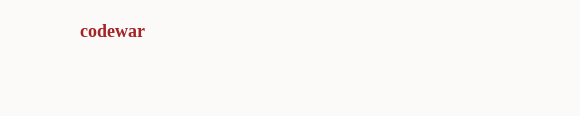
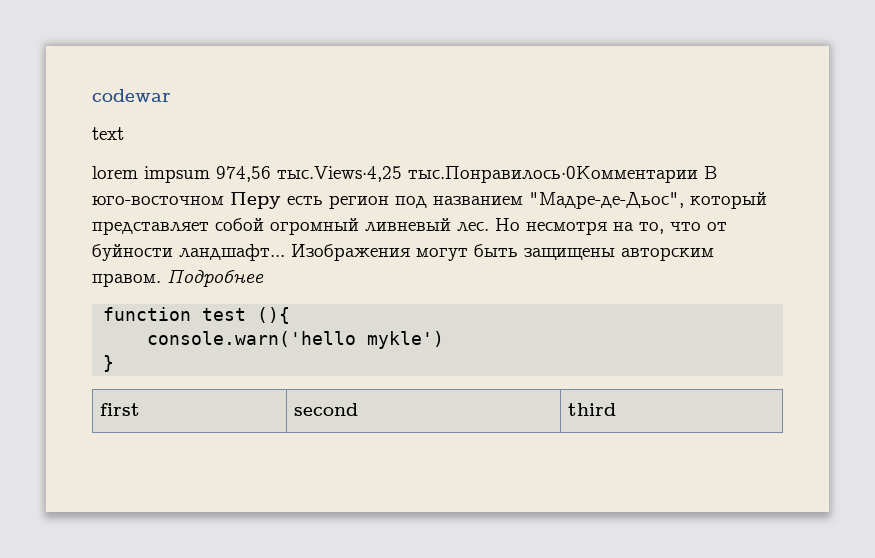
+ text
+ lorem impsum 974,56 тыс.Views·4,25 тыс.Понравилось·0Комментарии В юго-восточном Перу есть регион под названием "Мадре-де-Дьос", который представляет собой огромный ливневый лес. Но несмотря на то, что от буйности ландшафт... Изображения могут быть защищены авторским правом. Подробнее
+ function test (){
+ console.warn('hello mykle')
+ }
+ first | second | third

